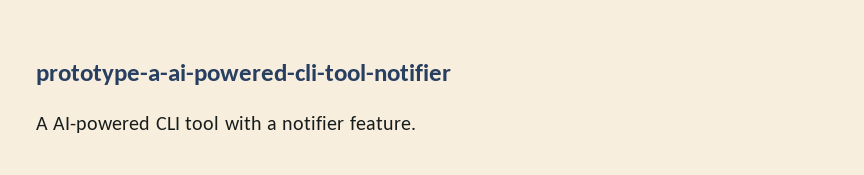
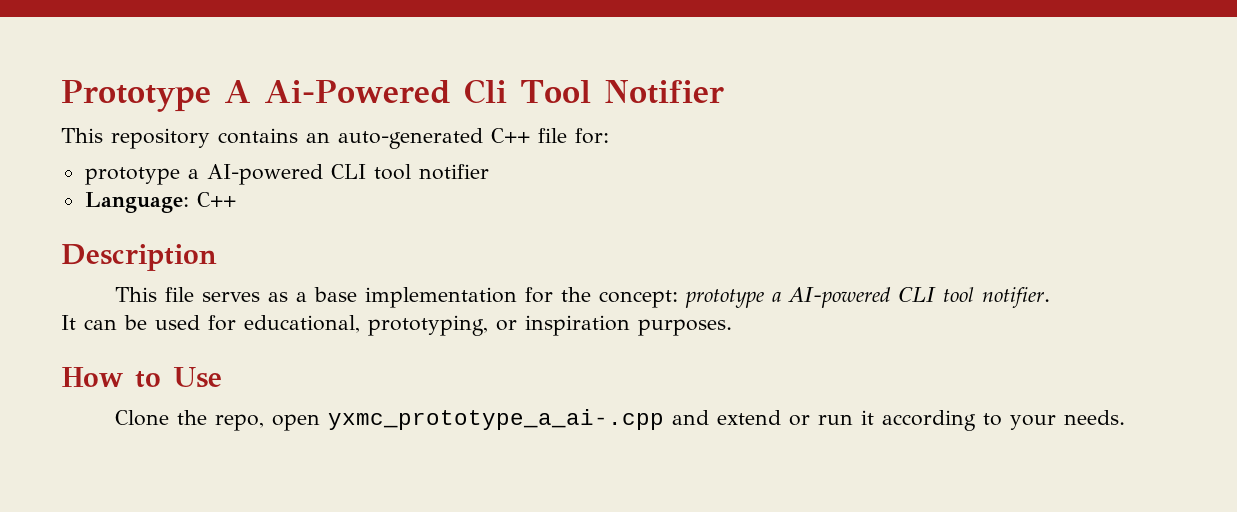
- prototype-a-ai-powered-cli-tool-notifier
- A AI-powered CLI tool with a notifier feature.
+ Prototype A Ai-Powered Cli Tool Notifier
+ This repository contains an auto-generated C++ file for:
+ prototype a AI-powered CLI tool notifier
+ Language: C++
+ Description
+ This file serves as a base implementation for the concept: prototype a AI-powered CLI tool notifier.
+ It can be used for educational, prototyping, or inspiration purposes.
+ How to Use
+ Clone the repo, open yxmc_prototype_a_ai-.cpp and extend or run it according to your needs.

